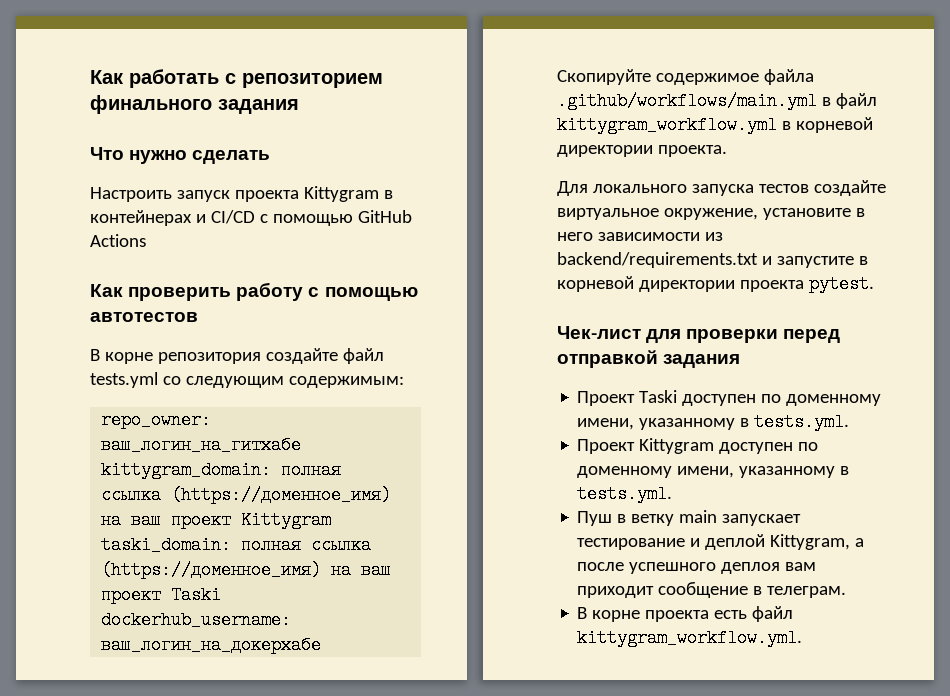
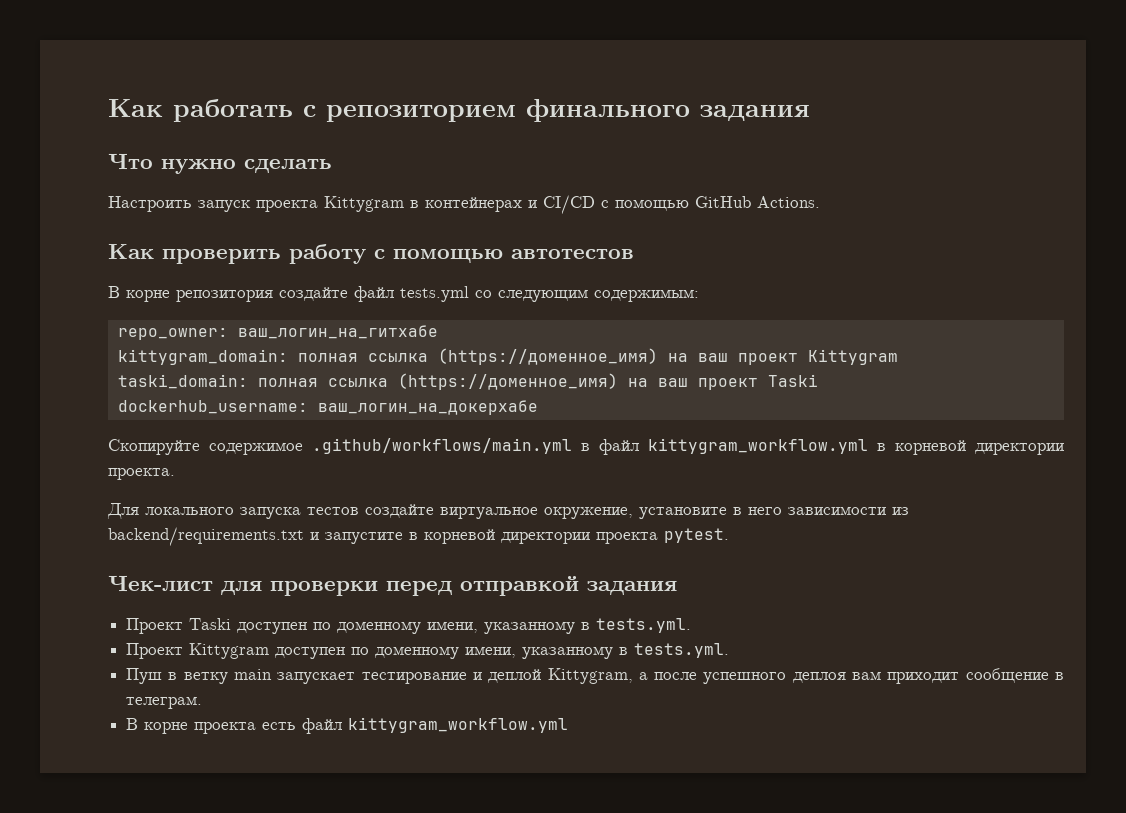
- Настроить запуск проекта Kittygram в контейнерах и CI/CD с помощью GitHub Actions
+ Настроить запуск проекта Kittygram в контейнерах и CI/CD с помощью GitHub Actions.
- Скопируйте содержимое файла .github/workflows/main.yml в файл kittygram_workflow.yml в корневой директории проекта.
+ Скопируйте содержимое .github/workflows/main.yml в файл kittygram_workflow.yml в корневой директории проекта.
- В корне проекта есть файл kittygram_workflow.yml.
+ В корне проекта есть файл kittygram_workflow.yml

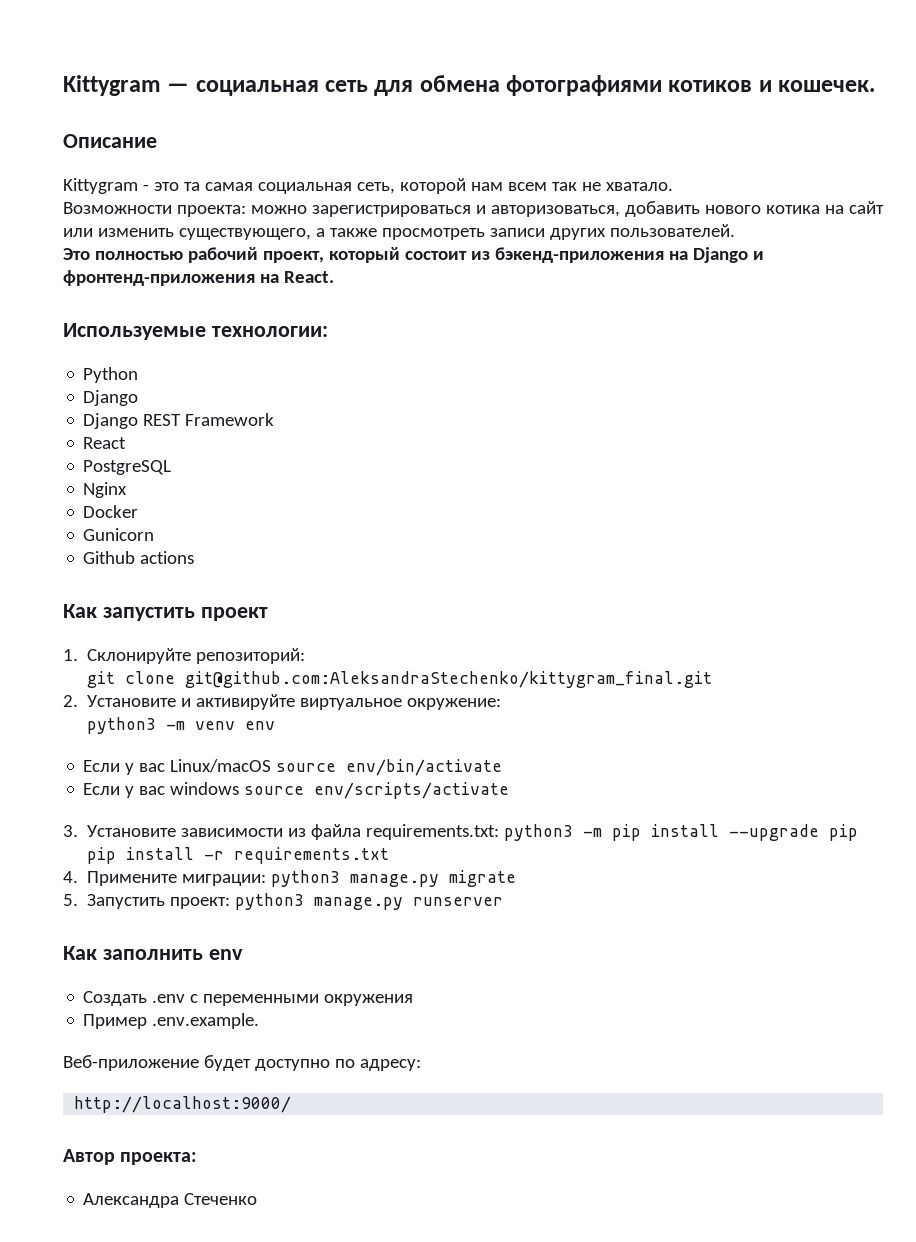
- Как работать с репозиторием финального задания
- Что нужно сделать
- Настроить запуск проекта Kittygram в контейнерах и CI/CD с помощью GitHub Actions.
- Как проверить работу с помощью автотестов
- В корне репозитория создайте файл tests.yml со следующим содержимым:
- repo_owner: ваш_логин_на_гитхабе
- kittygram_domain: полная ссылка (https://доменное_имя) на ваш проект Kittygram
- taski_domain: полная ссылка (https://доменное_имя) на ваш проект Taski
- dockerhub_username: ваш_логин_на_докерхабе
- Скопируйте содержимое .github/workflows/main.yml в файл kittygram_workflow.yml в корневой директории проекта.
- Для локального запуска тестов создайте виртуальное окружение, установите в него зависимости из backend/requirements.txt и запустите в корневой директории проекта pytest.
- Чек-лист для проверки перед отправкой задания
- Проект Taski доступен по доменному имени, указанному в tests.yml.
- Проект Kittygram доступен по доменному имени, указанному в tests.yml.
- Пуш в ветку main запускает тестирование и деплой Kittygram, а после успешного деплоя вам приходит сообщение в телеграм.
- В корне проекта есть файл kittygram_workflow.yml
+ Kittygram — социальная сеть для обмена фотографиями котиков и кошечек.
+ Описание
+ Kittygram - это та самая социальная сеть, которой нам всем так не хватало.
+ Возможности проекта: можно зарегистрироваться и авторизоваться, добавить нового котика на сайт или изменить существующего, а также просмотреть записи других пользователей.
+ Это полностью рабочий проект, который состоит из бэкенд-приложения на Django и фронтенд-приложения на React.
+ Используемые технологии:
+ Python
+ Django
+ Django REST Framework
+ React
+ PostgreSQL
+ Nginx
+ Docker
+ Gunicorn
+ Github actions
+ Как запустить проект
+ 1. Склонируйте репозиторий:
+ git clone git@github.com:AleksandraStechenko/kittygram_final.git
+ 2. Установите и активируйте виртуальное окружение:
+ python3 -m venv env
+ Если у вас Linux/macOS source env/bin/activate
+ Если у вас windows source env/scripts/activate
+ 3. Установите зависимости из файла requirements.txt: python3 -m pip install --upgrade pip pip install -r requirements.txt
+ 4. Примените миграции: python3 manage.py migrate
+ 5. Запустить проект: python3 manage.py runserver
+ Как заполнить env
+ Создать .env с переменными окружения
+ Пример .env.example.
+ Веб-приложение будет доступно по адресу:
+ http://localhost:9000/
+ Автор проекта:
+ Александра Стеченко

